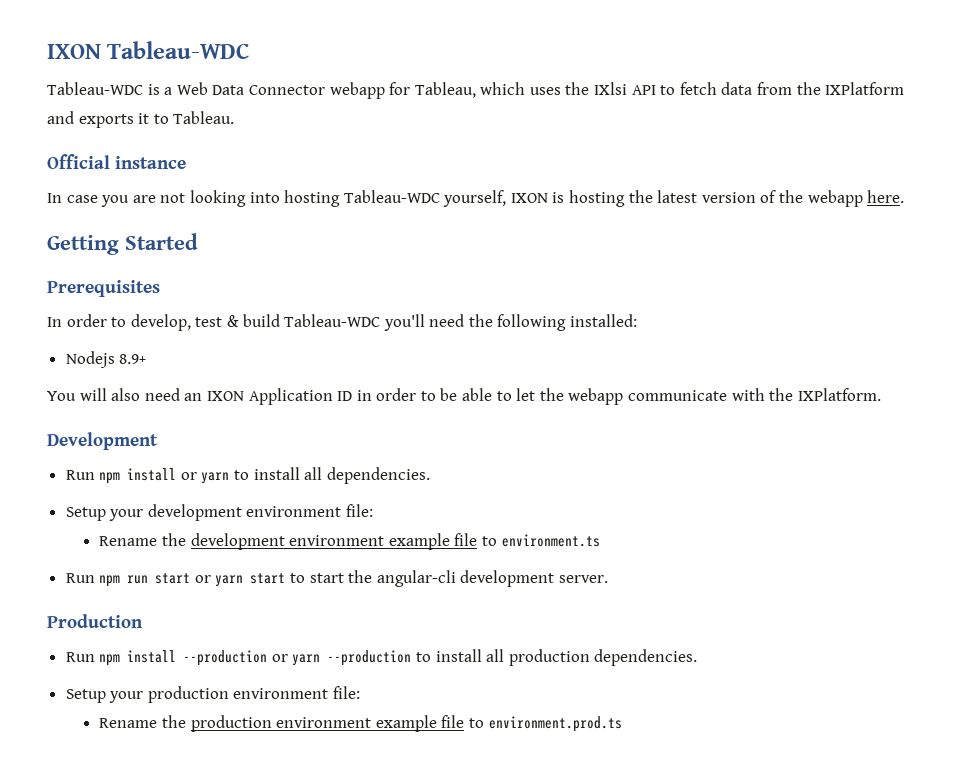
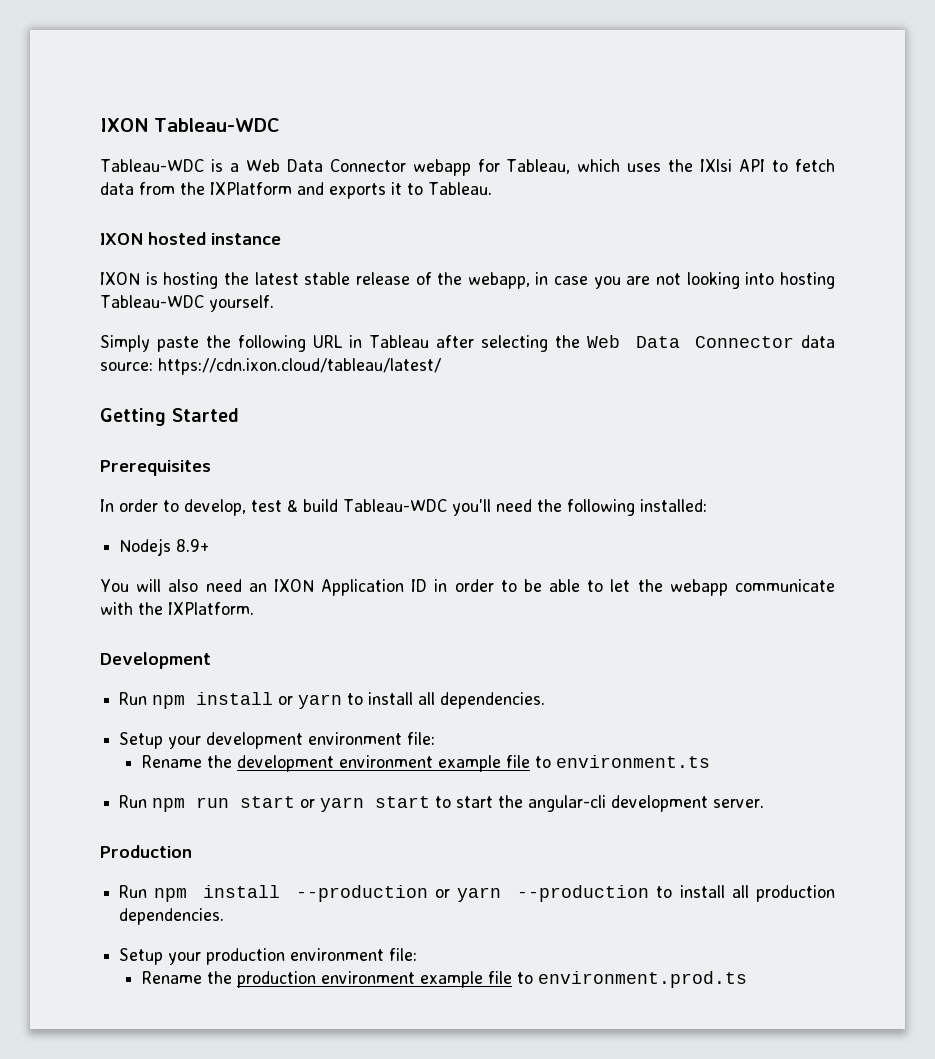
- Official instance
+ IXON hosted instance
- In case you are not looking into hosting Tableau-WDC yourself, IXON is hosting the latest version of the webapp here.
+ IXON is hosting the latest stable release of the webapp, in case you are not looking into hosting Tableau-WDC yourself.
+ Simply paste the following URL in Tableau after selecting the Web Data Connector data source: https://cdn.ixon.cloud/tableau/latest/

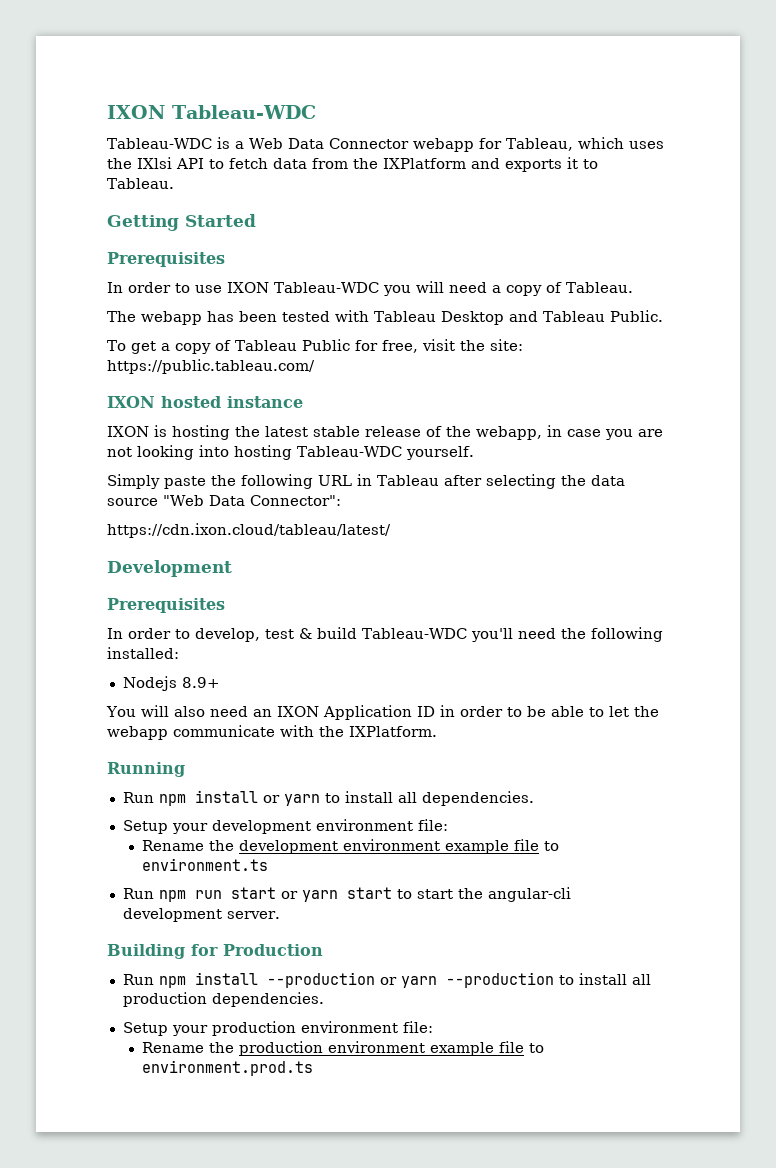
+ Getting Started
+ Prerequisites
+ In order to use IXON Tableau-WDC you will need a copy of Tableau.
+ The webapp has been tested with Tableau Desktop and Tableau Public.
+ To get a copy of Tableau Public for free, visit the site: https://public.tableau.com/
- Simply paste the following URL in Tableau after selecting the Web Data Connector data source: https://cdn.ixon.cloud/tableau/latest/
+ Simply paste the following URL in Tableau after selecting the data source "Web Data Connector":
+ https://cdn.ixon.cloud/tableau/latest/
- Getting Started
+ Development
- Development
+ Running
- Production
+ Building for Production

